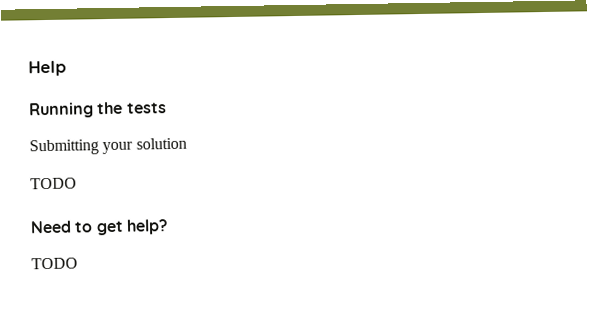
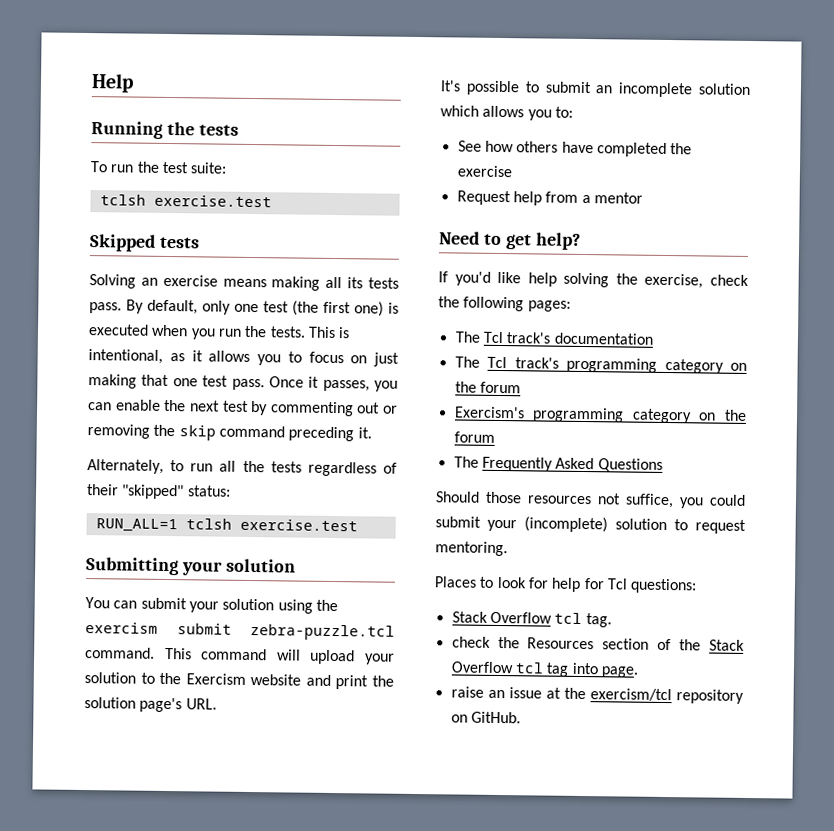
+ To run the test suite:
+ tclsh exercise.test
+ Skipped tests
+ Solving an exercise means making all its tests pass. By default, only one test (the first one) is executed when you run the tests. This is intentional, as it allows you to focus on just making that one test pass. Once it passes, you can enable the next test by commenting out or removing the skip command preceding it.
+ Alternately, to run all the tests regardless of their "skipped" status:
+ RUN_ALL=1 tclsh exercise.test
  Submitting your solution
- TODO
+ You can submit your solution using the exercism submit zebra-puzzle.tcl command. This command will upload your solution to the Exercism website and print the solution page's URL.
+ It's possible to submit an incomplete solution which allows you to:
+ See how others have completed the exercise
+ Request help from a mentor
  Need to get help?
- TODO
+ If you'd like help solving the exercise, check the following pages:
+ The Tcl track's documentation
+ The Tcl track's programming category on the forum
+ Exercism's programming category on the forum
+ The Frequently Asked Questions
+ Should those resources not suffice, you could submit your (incomplete) solution to request mentoring.
+ Places to look for help for Tcl questions:
+ Stack Overflow tcl tag.
+ check the Resources section of the Stack Overflow tcl tag into page.
+ raise an issue at the exercism/tcl repository on GitHub.

